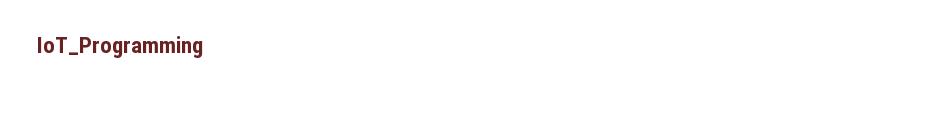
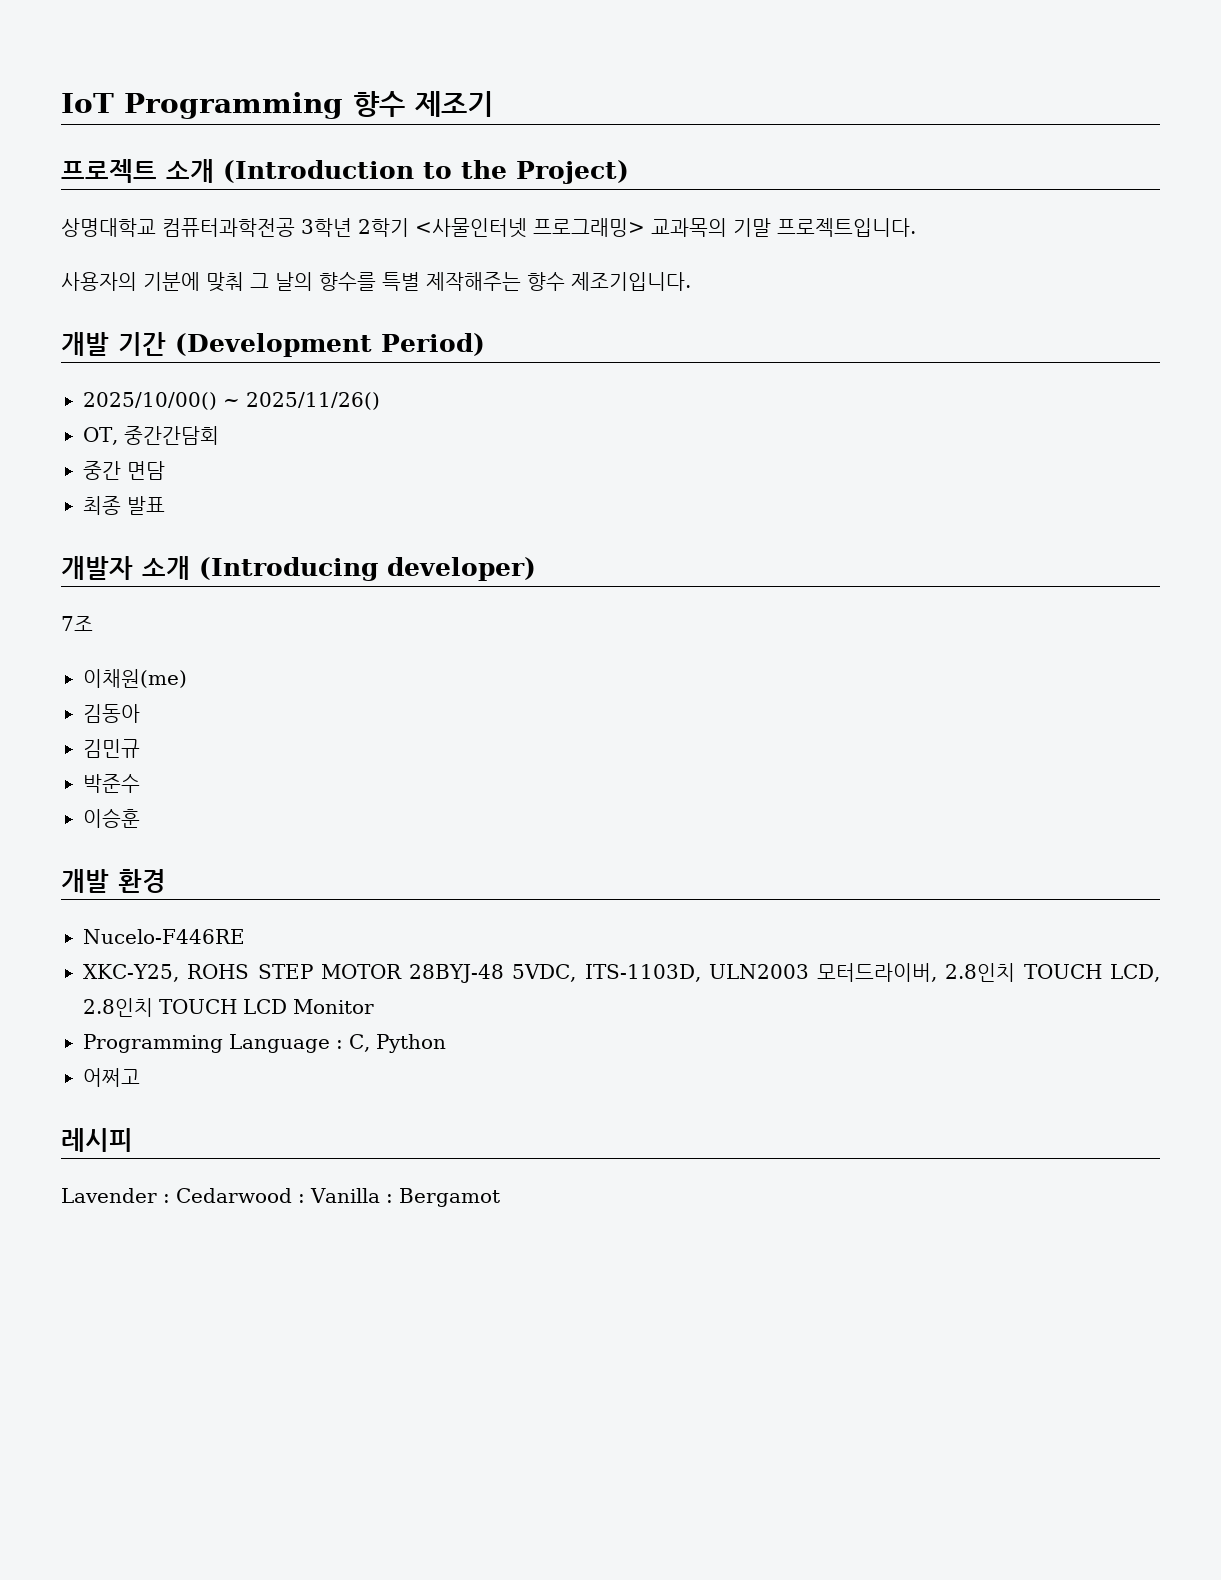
- IoT_Programming
+ IoT Programming 향수 제조기
+ 프로젝트 소개 (Introduction to the Project)
+ 상명대학교 컴퓨터과학전공 3학년 2학기 <사물인터넷 프로그래밍> 교과목의 기말 프로젝트입니다.
+ 사용자의 기분에 맞춰 그 날의 향수를 특별 제작해주는 향수 제조기입니다.
+ 개발 기간 (Development Period)
+ 2025/10/00() ~ 2025/11/26()
+ OT, 중간간담회
+ 중간 면담
+ 최종 발표
+ 개발자 소개 (Introducing developer)
+ 7조
+ 이채원(me)
+ 김동아
+ 김민규
+ 박준수
+ 이승훈
+ 개발 환경
+ Nucelo-F446RE
+ XKC-Y25, ROHS STEP MOTOR 28BYJ-48 5VDC, ITS-1103D, ULN2003 모터드라이버, 2.8인치 TOUCH LCD, 2.8인치 TOUCH LCD Monitor
+ Programming Language : C, Python
+ 어쩌고
+ 레시피
+ Lavender : Cedarwood : Vanilla : Bergamot

